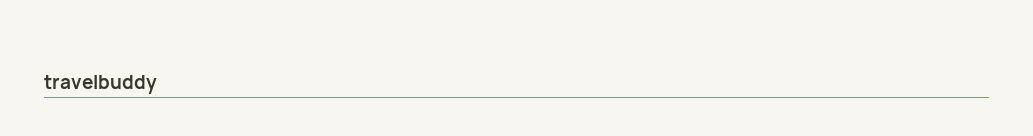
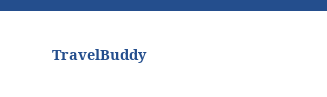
- travelbuddy
+ TravelBuddy

